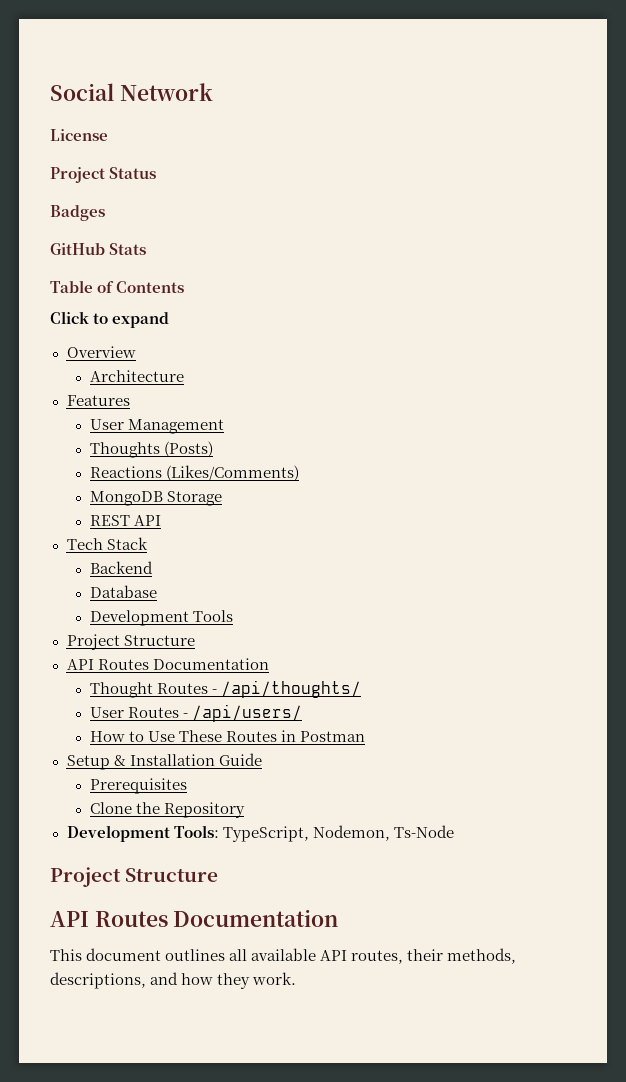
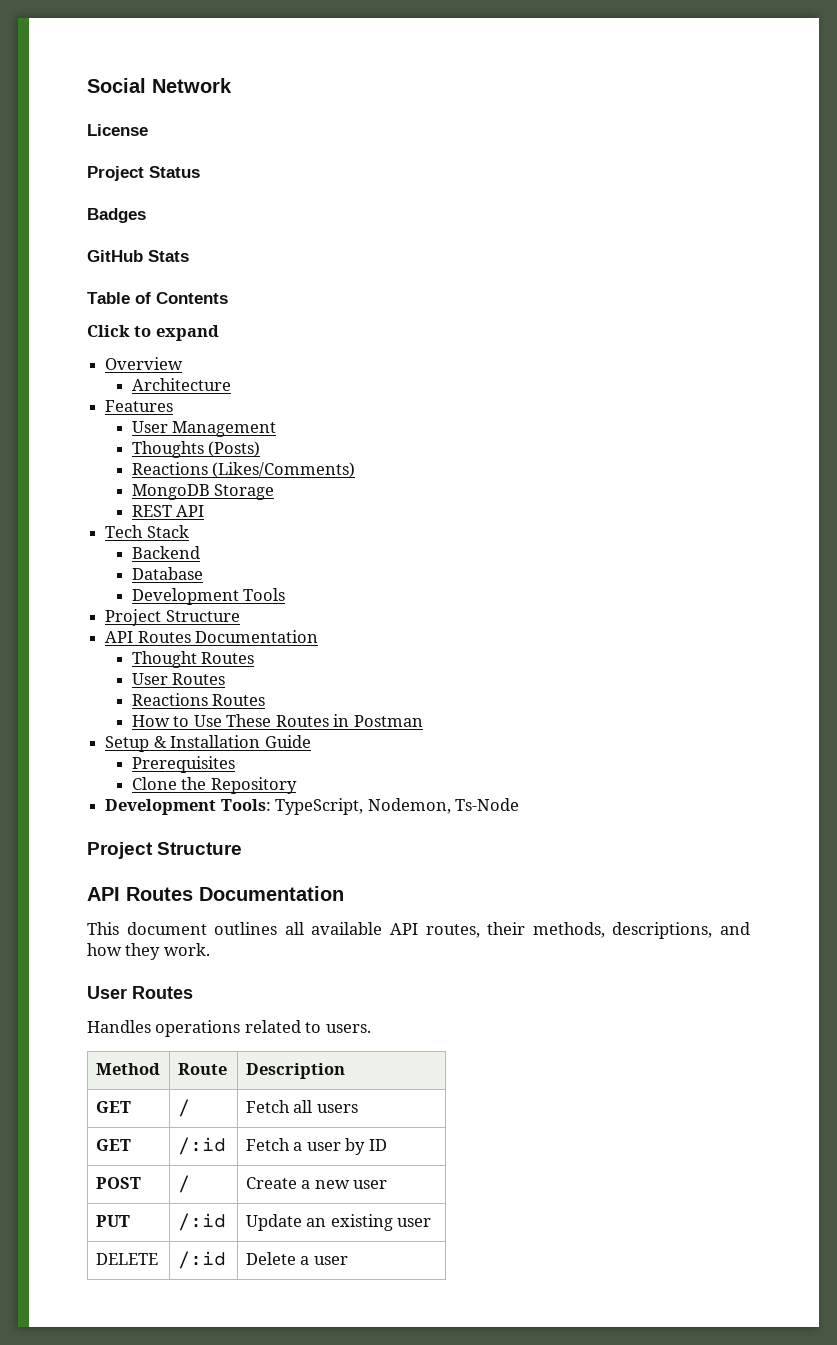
- Thought Routes - /api/thoughts/
- User Routes - /api/users/
+ Thought Routes
+ User Routes
+ Reactions Routes
  This document outlines all available API routes, their methods, descriptions, and how they work.
+ User Routes
+ Handles operations related to users.
+ Method | Route | Description
+ GET | / | Fetch all users
+ GET | /:id | Fetch a user by ID
+ POST | / | Create a new user
+ PUT | /:id | Update an existing user
+ DELETE | /:id | Delete a user

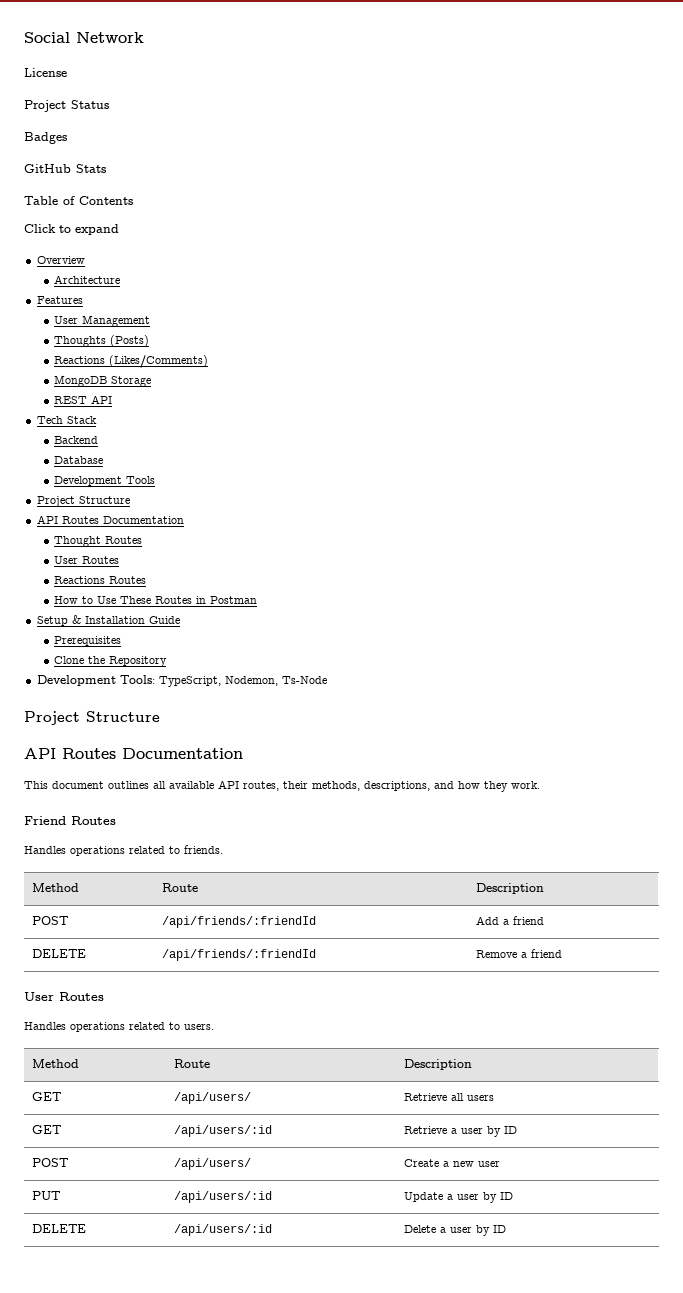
+ Friend Routes
+ Handles operations related to friends.
+ Method | Route | Description
+ POST | /api/friends/:friendId | Add a friend
+ DELETE | /api/friends/:friendId | Remove a friend
- GET | / | Fetch all users
+ GET | /api/users/ | Retrieve all users
- GET | /:id | Fetch a user by ID
+ GET | /api/users/:id | Retrieve a user by ID
- POST | / | Create a new user
+ POST | /api/users/ | Create a new user
- PUT | /:id | Update an existing user
- DELETE | /:id | Delete a user
+ PUT | /api/users/:id | Update a user by ID
+ DELETE | /api/users/:id | Delete a user by ID

